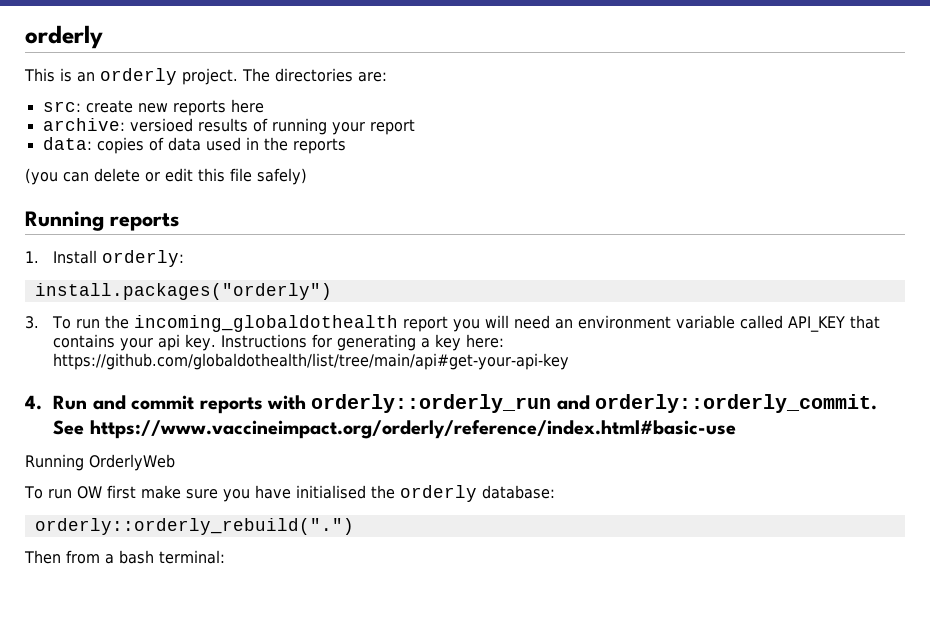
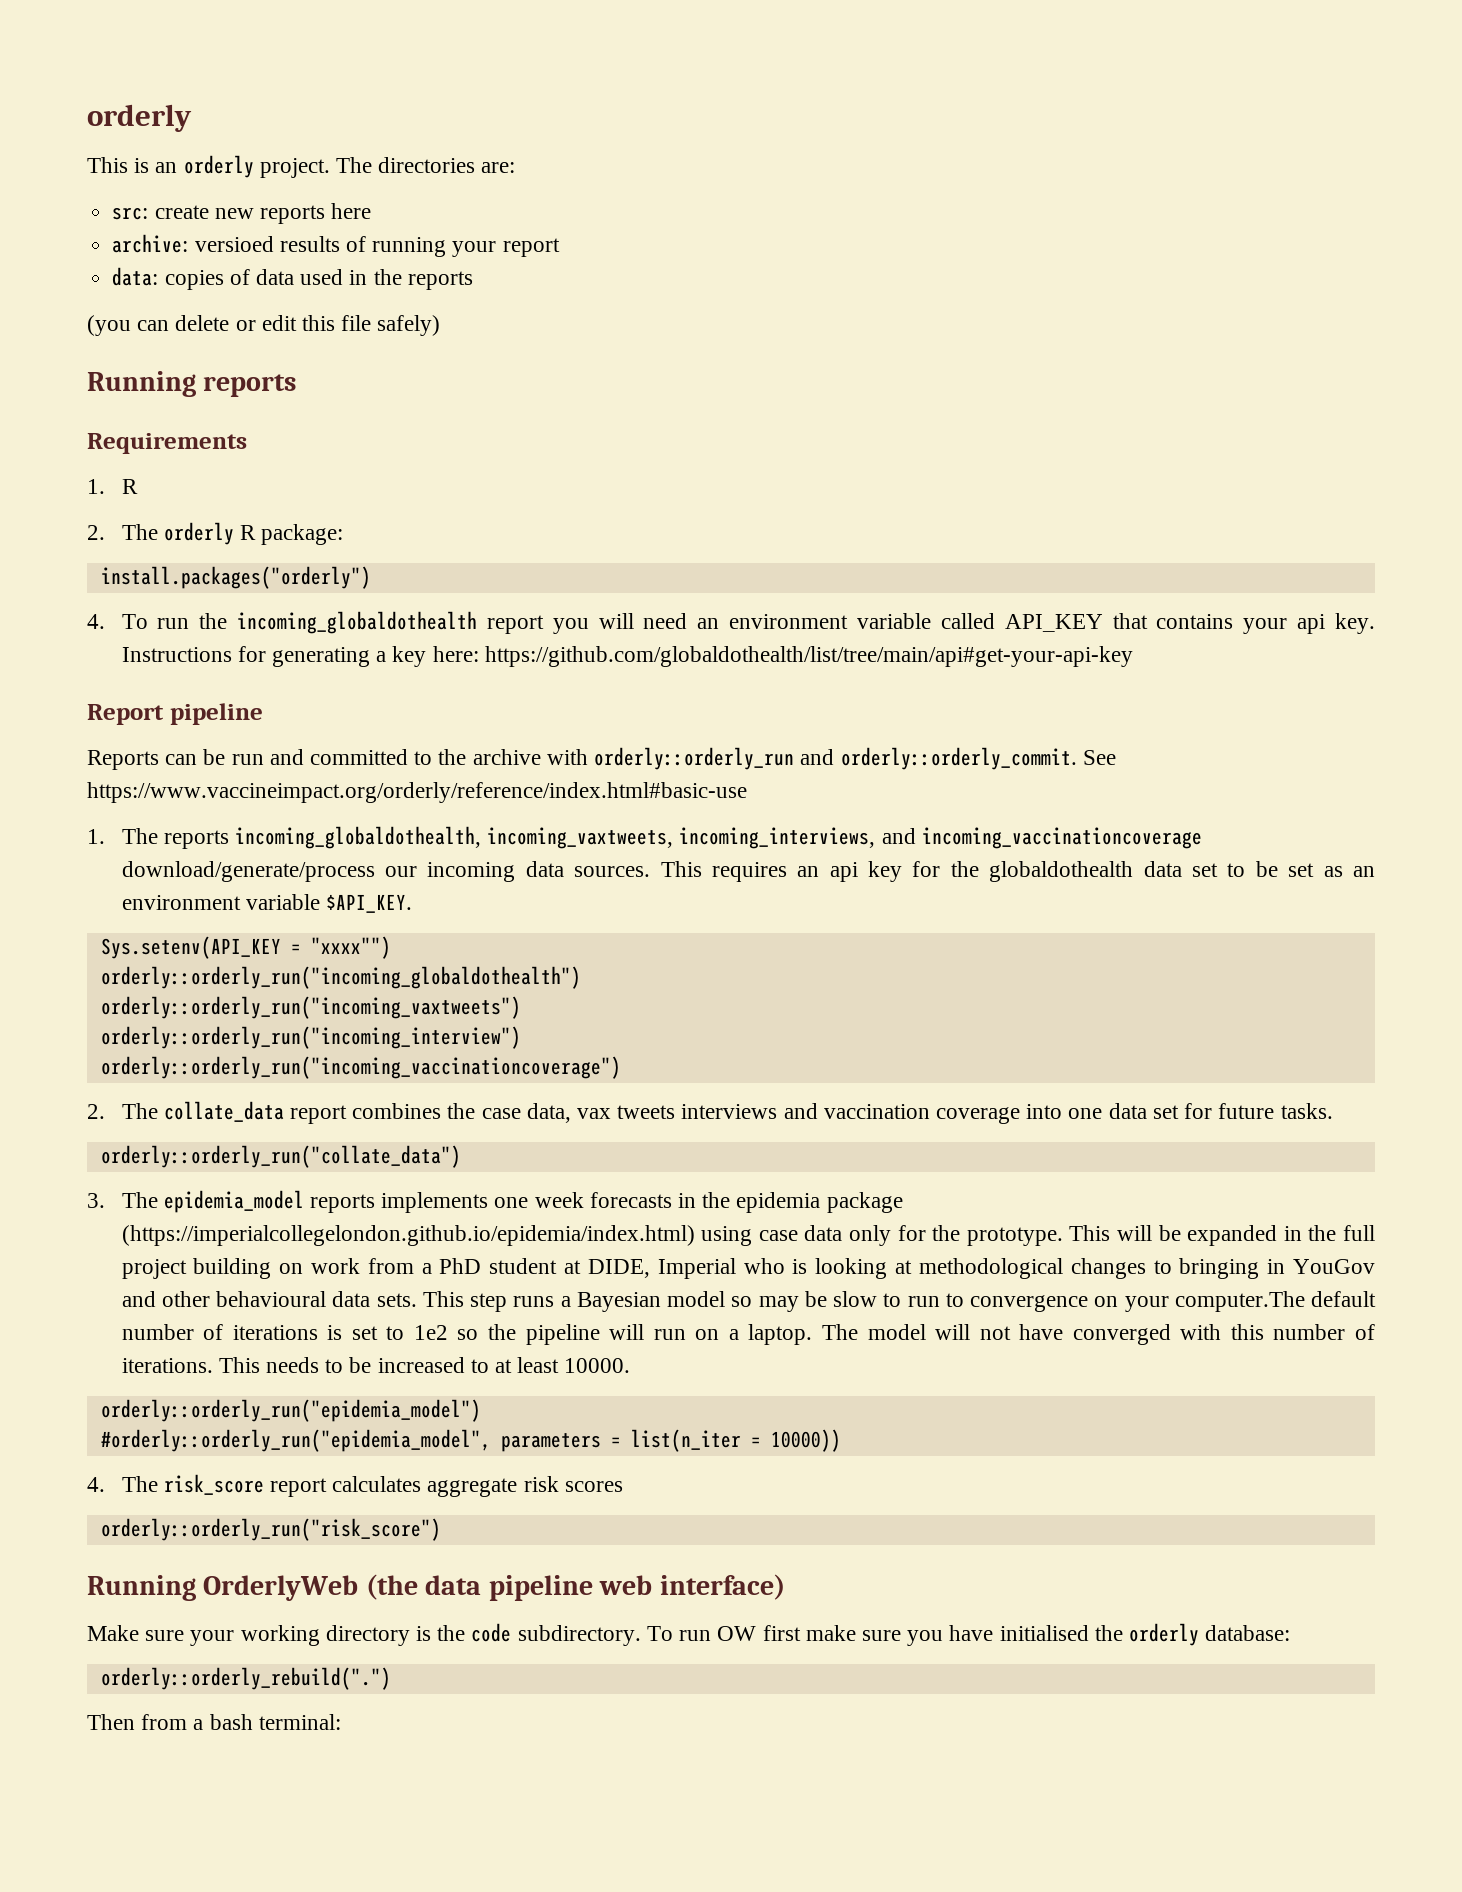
- 1. Install orderly:
+ Requirements
+ 1. R
+ 2. The orderly R package:
- 3. To run the incoming_globaldothealth report you will need an environment variable called API_KEY that contains your api key.
+ 4. To run the incoming_globaldothealth report you will need an environment variable called API_KEY that contains your api key.
- 4. Run and commit reports with orderly::orderly_run and orderly::orderly_commit.
+ Report pipeline
+ Reports can be run and committed to the archive with orderly::orderly_run and orderly::orderly_commit.
- Running OrderlyWeb
- To run OW first make sure you have initialised the orderly database:
+ 1. The reports incoming_globaldothealth, incoming_vaxtweets, incoming_interviews, and incoming_vaccinationcoverage download/generate/process our incoming data sources. This requires an api key for the globaldothealth data set to be set as an environment variable $API_KEY.
+ Sys.setenv(API_KEY = "xxxx"")
+ orderly::orderly_run("incoming_globaldothealth")
+ orderly::orderly_run("incoming_vaxtweets")
+ orderly::orderly_run("incoming_interview")
+ orderly::orderly_run("incoming_vaccinationcoverage")
+ 2. The collate_data report combines the case data, vax tweets interviews and vaccination coverage into one data set for future tasks.
+ orderly::orderly_run("collate_data")
+ 3. The epidemia_model reports implements one week forecasts in the epidemia package (https://imperialcollegelondon.github.io/epidemia/index.html) using case data only for the prototype. This will be expanded in the full project building on work from a PhD student at DIDE, Imperial who is looking at methodological changes to bringing in YouGov and other behavioural data sets. This step runs a Bayesian model so may be slow to run to convergence on your computer.The default number of iterations is set to 1e2 so the pipeline will run on a laptop. The model will not have converged with this number of iterations. This needs to be increased to at least 10000.
+ orderly::orderly_run("epidemia_model")
+ #orderly::orderly_run("epidemia_model", parameters = list(n_iter = 10000))
+ 4. The risk_score report calculates aggregate risk scores
+ orderly::orderly_run("risk_score")
+ Running OrderlyWeb (the data pipeline web interface)
+ Make sure your working directory is the code subdirectory. To run OW first make sure you have initialised the orderly database:

